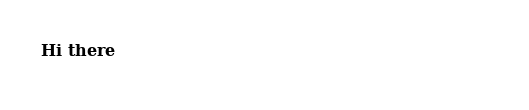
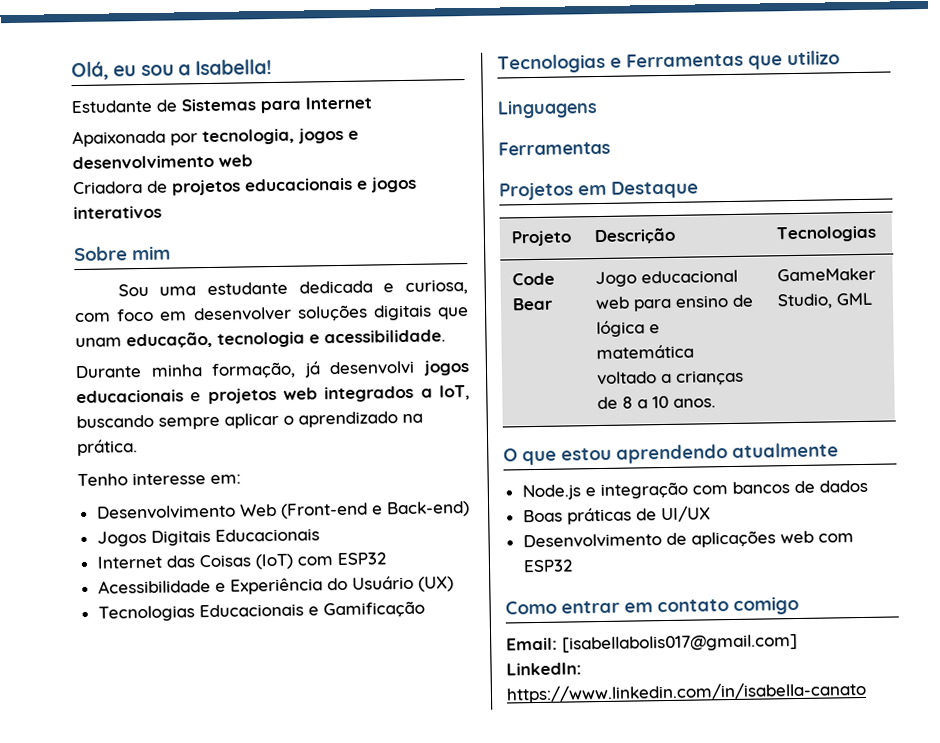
- Hi there
+ Olá, eu sou a Isabella!
+ Estudante de Sistemas para Internet
+ Apaixonada por tecnologia, jogos e desenvolvimento web
+ Criadora de projetos educacionais e jogos interativos
+ Sobre mim
+ Sou uma estudante dedicada e curiosa, com foco em desenvolver soluções digitais que unam educação, tecnologia e acessibilidade.
+ Durante minha formação, já desenvolvi jogos educacionais e projetos web integrados a IoT, buscando sempre aplicar o aprendizado na prática.
+ Tenho interesse em:
+ Desenvolvimento Web (Front-end e Back-end)
+ Jogos Digitais Educacionais
+ Internet das Coisas (IoT) com ESP32
+ Acessibilidade e Experiência do Usuário (UX)
+ Tecnologias Educacionais e Gamificação
+ Tecnologias e Ferramentas que utilizo
+ Linguagens
+ Ferramentas
+ Projetos em Destaque
+ Projeto | Descrição | Tecnologias
+ Code Bear | Jogo educacional web para ensino de lógica e matemática voltado a crianças de 8 a 10 anos. | GameMaker Studio, GML
+ O que estou aprendendo atualmente
+ Node.js e integração com bancos de dados
+ Boas práticas de UI/UX
+ Desenvolvimento de aplicações web com ESP32
+ Como entrar em contato comigo
+ Email: [isabellabolis017@gmail.com]
+ LinkedIn: https://www.linkedin.com/in/isabella-canato

